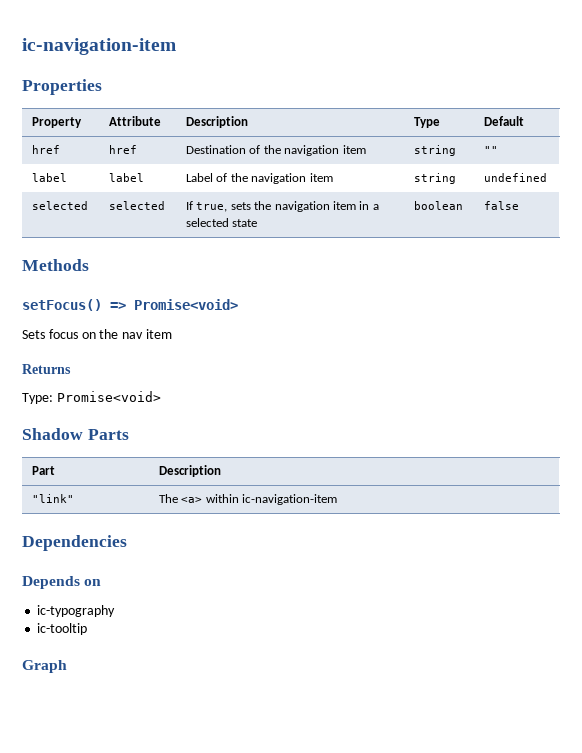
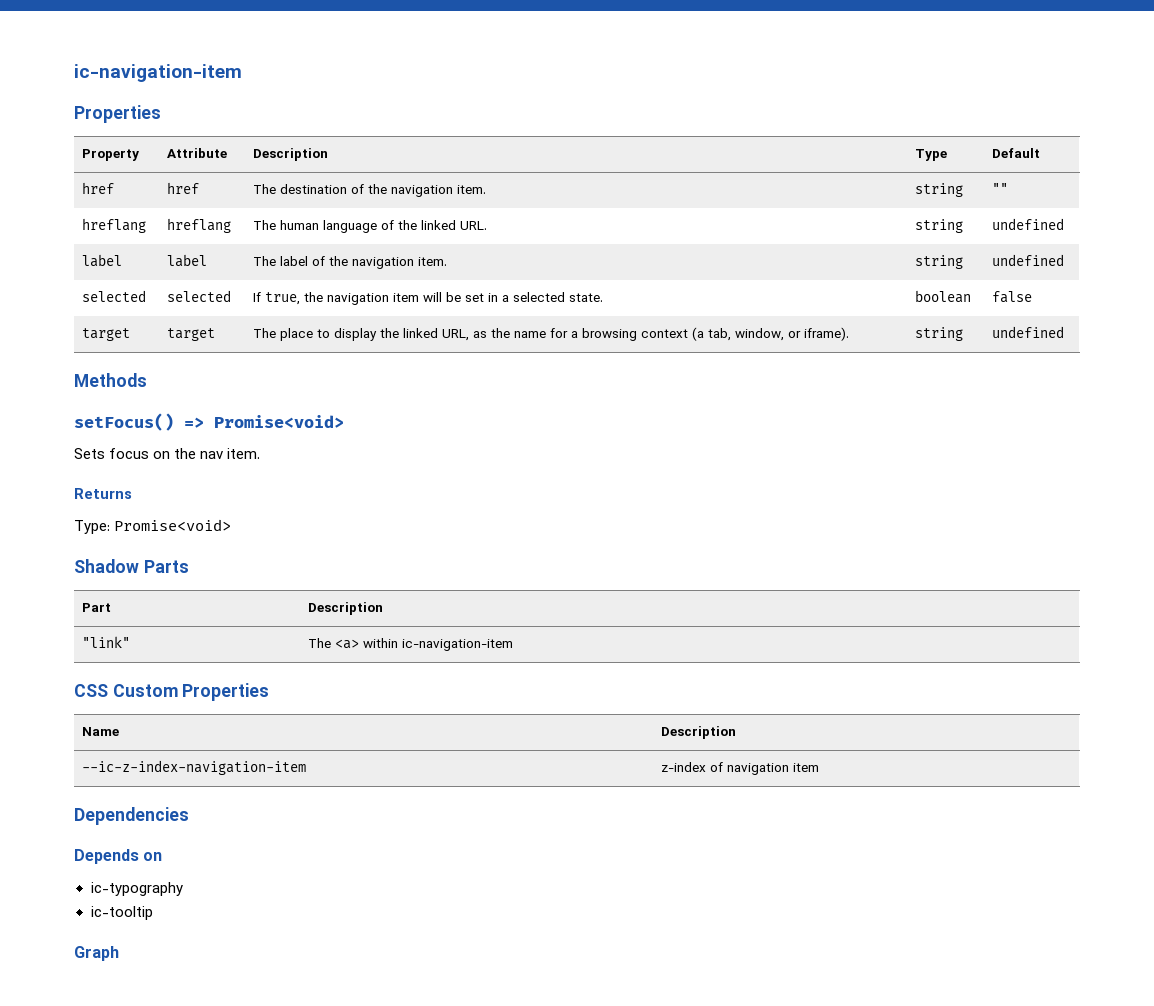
- href | href | Destination of the navigation item | string | ""
+ href | href | The destination of the navigation item. | string | ""
+ hreflang | hreflang | The human language of the linked URL. | string | undefined
- label | label | Label of the navigation item | string | undefined
+ label | label | The label of the navigation item. | string | undefined
- selected | selected | If true, sets the navigation item in a selected state | boolean | false
+ selected | selected | If true, the navigation item will be set in a selected state. | boolean | false
+ target | target | The place to display the linked URL, as the name for a browsing context (a tab, window, or iframe). | string | undefined
- Sets focus on the nav item
+ Sets focus on the nav item.
+ CSS Custom Properties
+ Name | Description
+ --ic-z-index-navigation-item | z-index of navigation item

